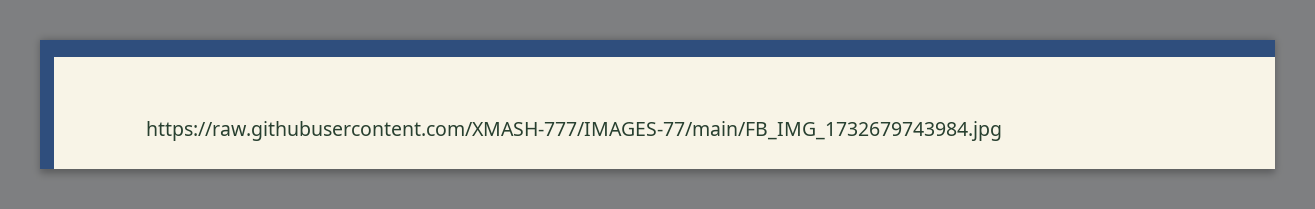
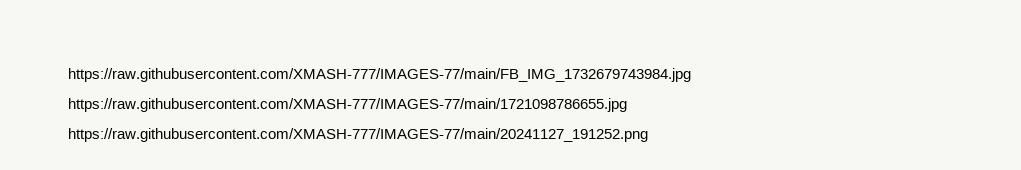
+ https://raw.githubusercontent.com/XMASH-777/IMAGES-77/main/1721098786655.jpg
+ https://raw.githubusercontent.com/XMASH-777/IMAGES-77/main/20241127_191252.png

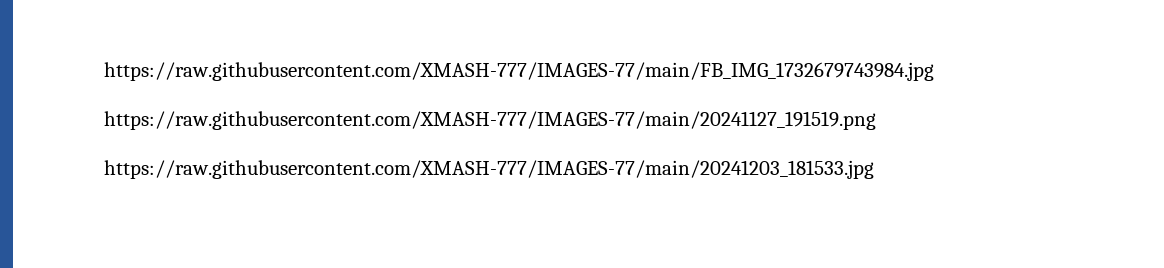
- https://raw.githubusercontent.com/XMASH-777/IMAGES-77/main/1721098786655.jpg
- https://raw.githubusercontent.com/XMASH-777/IMAGES-77/main/20241127_191252.png
+ https://raw.githubusercontent.com/XMASH-777/IMAGES-77/main/20241127_191519.png
+ https://raw.githubusercontent.com/XMASH-777/IMAGES-77/main/20241203_181533.jpg

